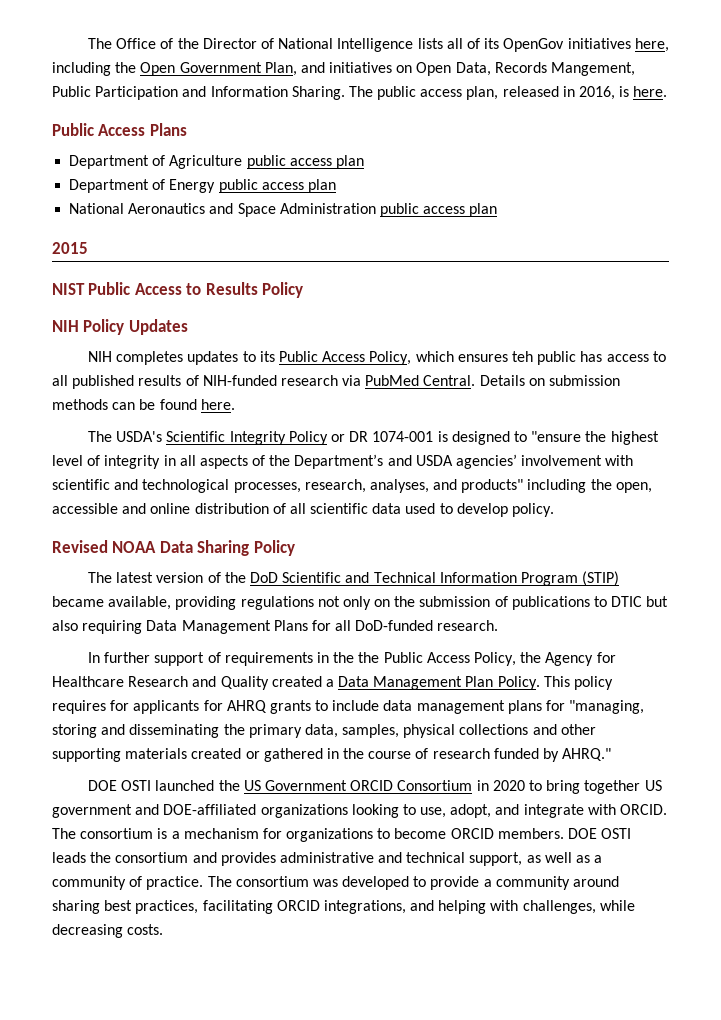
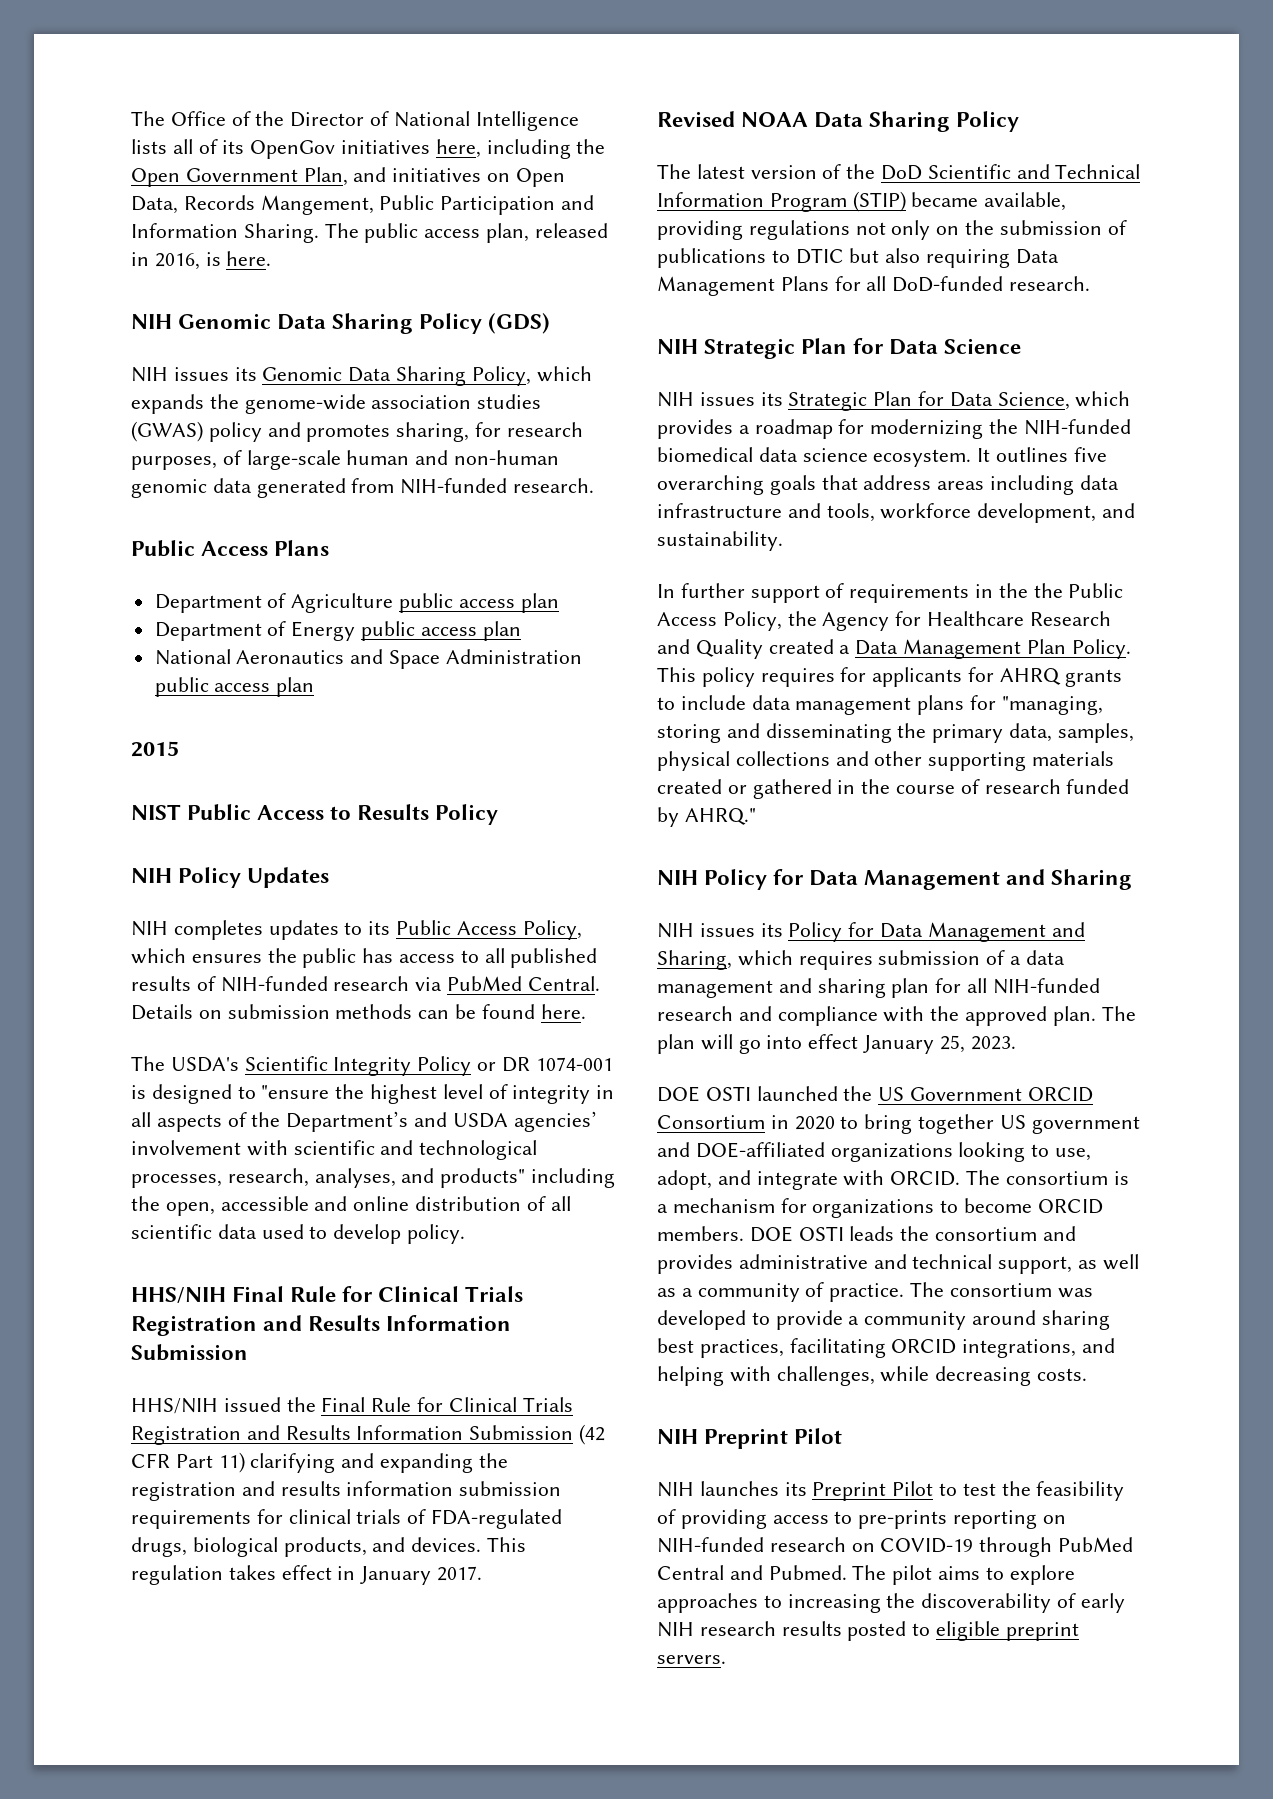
+ NIH Genomic Data Sharing Policy (GDS)
+ NIH issues its Genomic Data Sharing Policy, which expands the genome-wide association studies (GWAS) policy and promotes sharing, for research purposes, of large-scale human and non-human genomic data generated from NIH-funded research.
- NIH completes updates to its Public Access Policy, which ensures teh public has access to all published results of NIH-funded research via PubMed Central.
+ NIH completes updates to its Public Access Policy, which ensures the public has access to all published results of NIH-funded research via PubMed Central.
+ HHS/NIH Final Rule for Clinical Trials Registration and Results Information Submission
+ HHS/NIH issued the Final Rule for Clinical Trials Registration and Results Information Submission (42 CFR Part 11) clarifying and expanding the registration and results information submission requirements for clinical trials of FDA-regulated drugs, biological products, and devices. This regulation takes effect in January 2017.
+ NIH Strategic Plan for Data Science
+ NIH issues its Strategic Plan for Data Science, which provides a roadmap for modernizing the NIH-funded biomedical data science ecosystem. It outlines five overarching goals that address areas including data infrastructure and tools, workforce development, and sustainability.
+ NIH Policy for Data Management and Sharing
+ NIH issues its Policy for Data Management and Sharing, which requires submission of a data management and sharing plan for all NIH-funded research and compliance with the approved plan. The plan will go into effect January 25, 2023.
+ NIH Preprint Pilot
+ NIH launches its Preprint Pilot to test the feasibility of providing access to pre-prints reporting on NIH-funded research on COVID-19 through PubMed Central and Pubmed. The pilot aims to explore approaches to increasing the discoverability of early NIH research results posted to eligible preprint servers.

